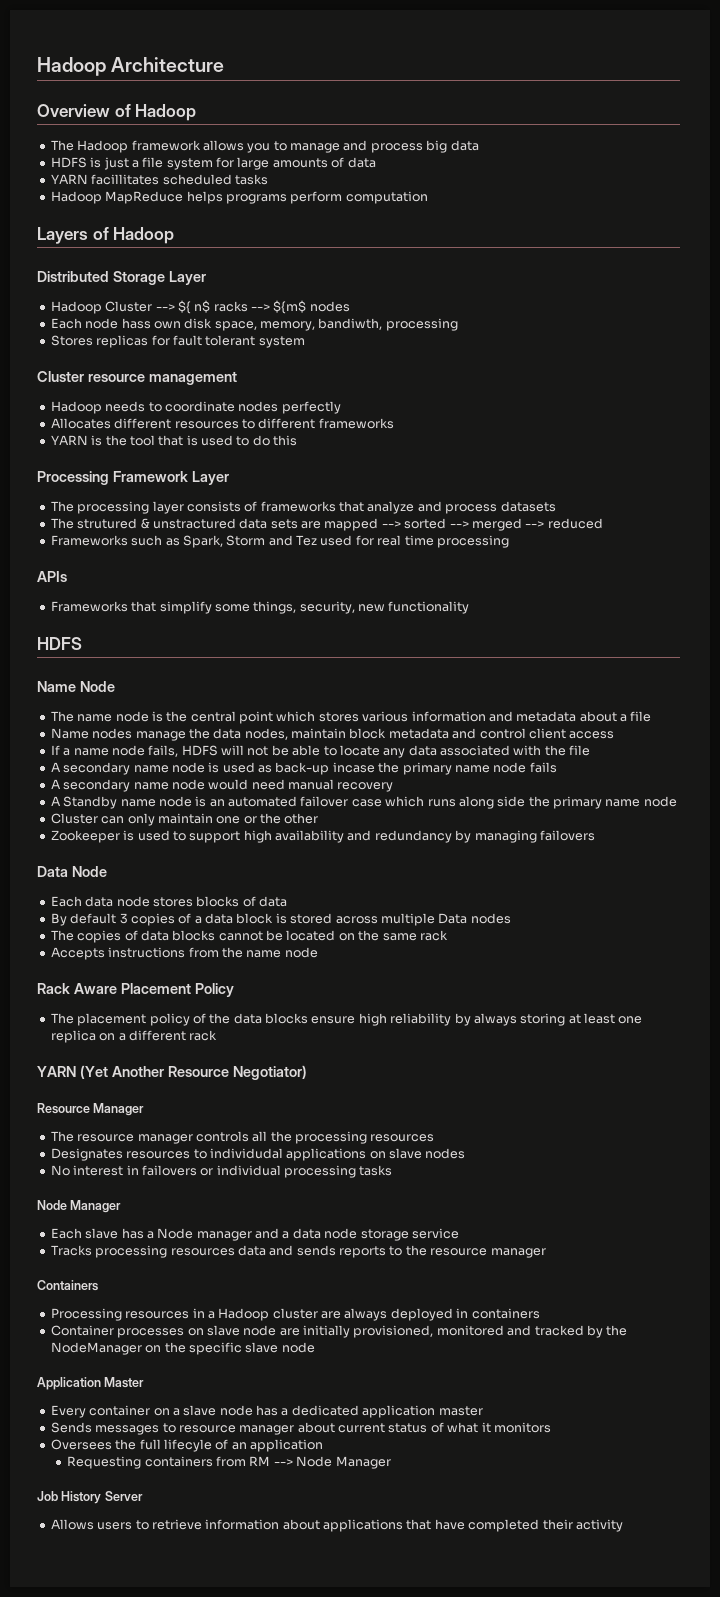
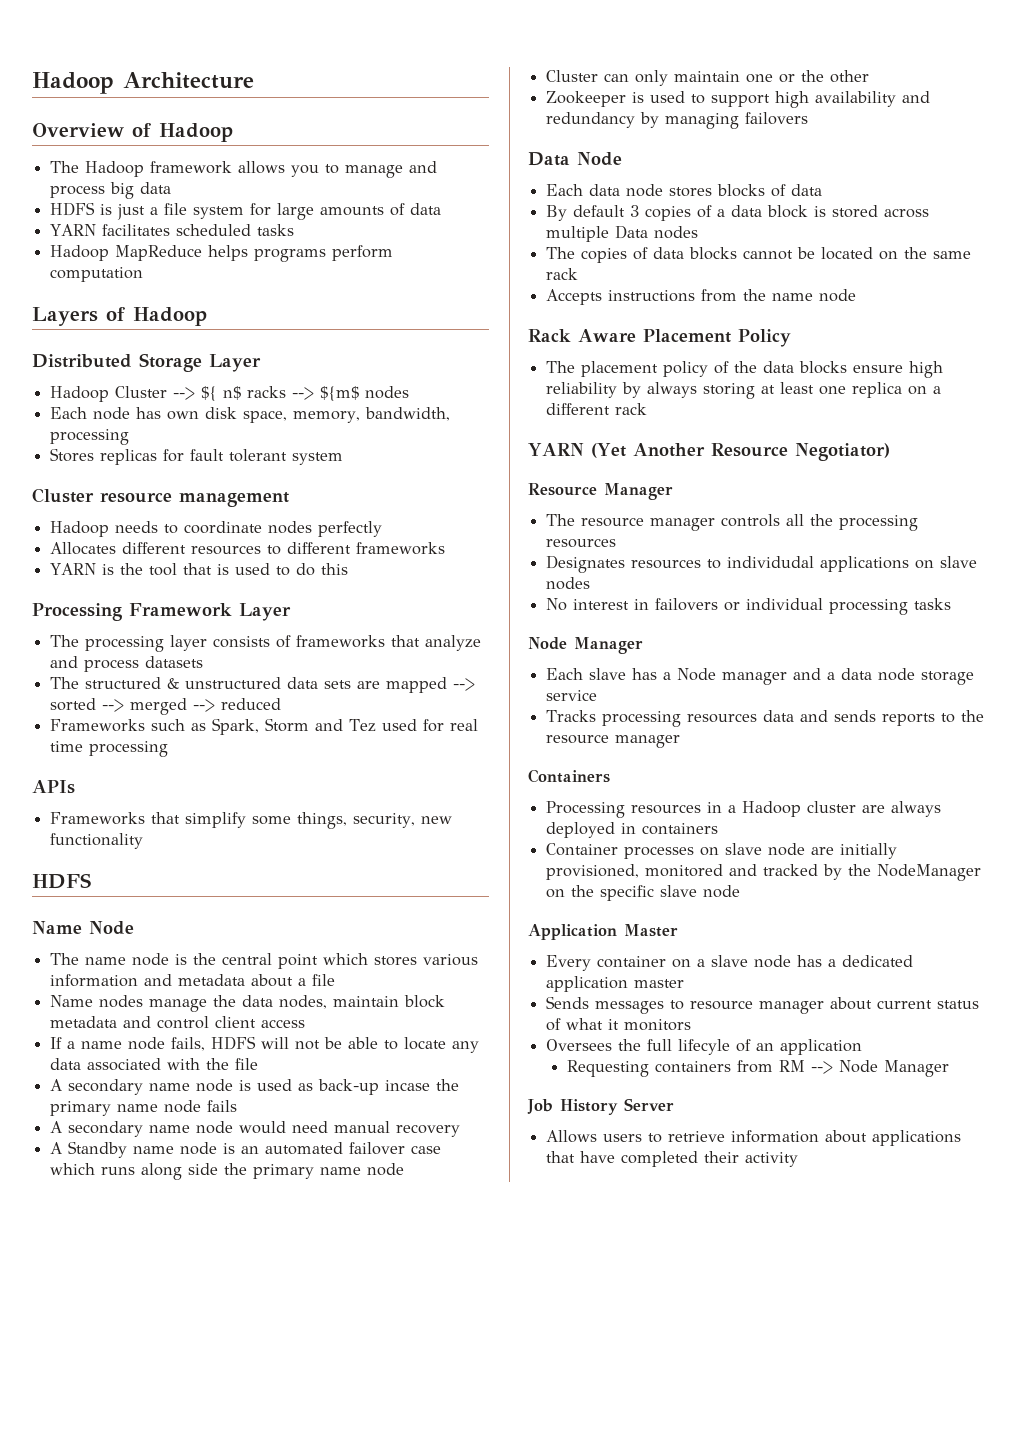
- YARN facillitates scheduled tasks
+ YARN facilitates scheduled tasks
- Each node hass own disk space, memory, bandiwth, processing
+ Each node has own disk space, memory, bandwidth, processing
- The strutured & unstractured data sets are mapped --> sorted --> merged --> reduced
+ The structured & unstructured data sets are mapped --> sorted --> merged --> reduced

